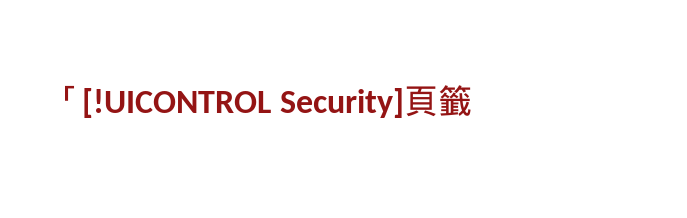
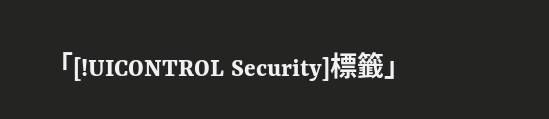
- 「[!UICONTROL Security]頁籤
+ 「[!UICONTROL Security]標籤」

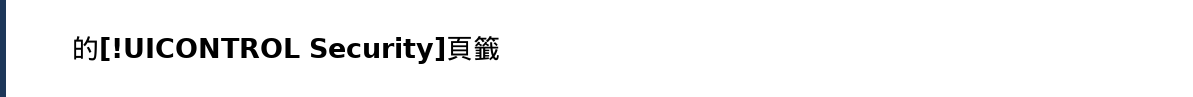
- 「[!UICONTROL Security]標籤」
+ 的[!UICONTROL Security]頁籤

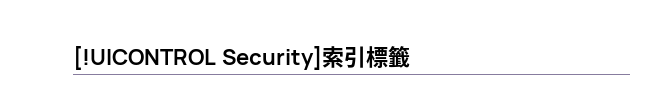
- 的[!UICONTROL Security]頁籤
+ [!UICONTROL Security]索引標籤

